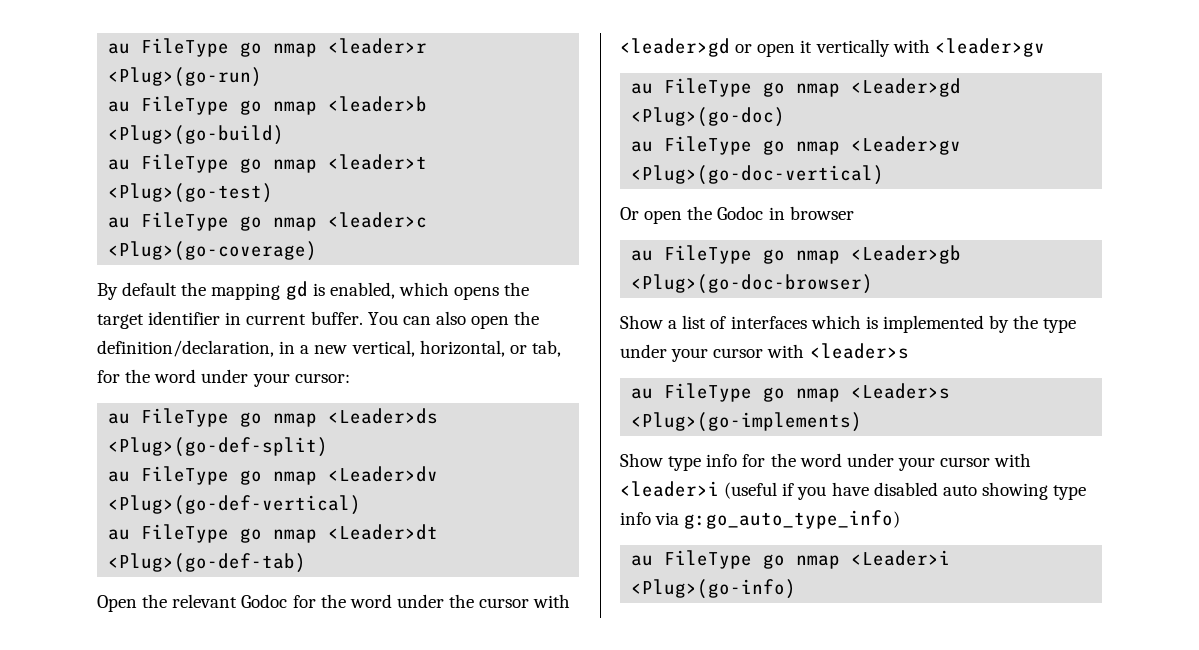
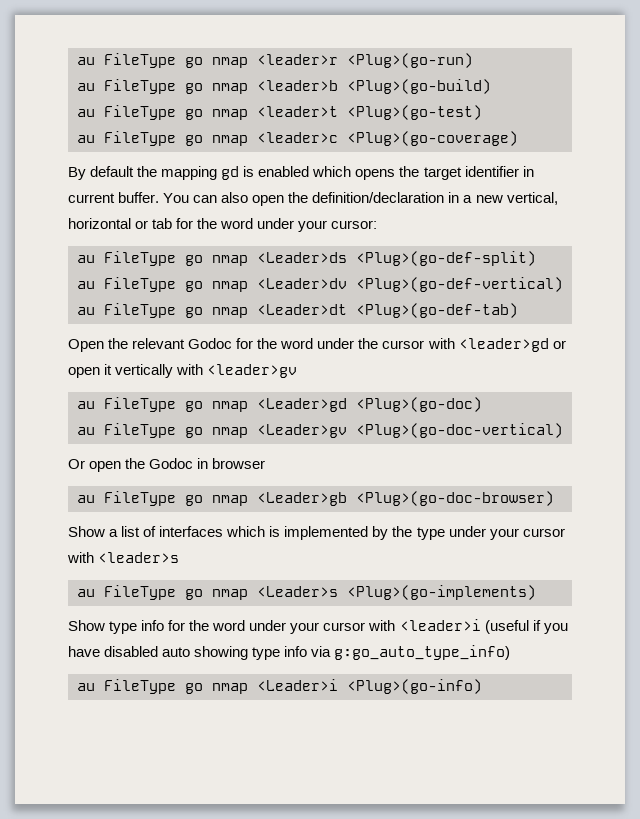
- By default the mapping gd is enabled, which opens the target identifier in current buffer.
+ By default the mapping gd is enabled which opens the target identifier in current buffer.
- You can also open the definition/declaration, in a new vertical, horizontal, or tab, for the word under your cursor:
+ You can also open the definition/declaration in a new vertical, horizontal or tab for the word under your cursor:

